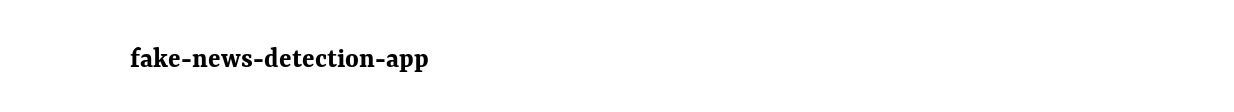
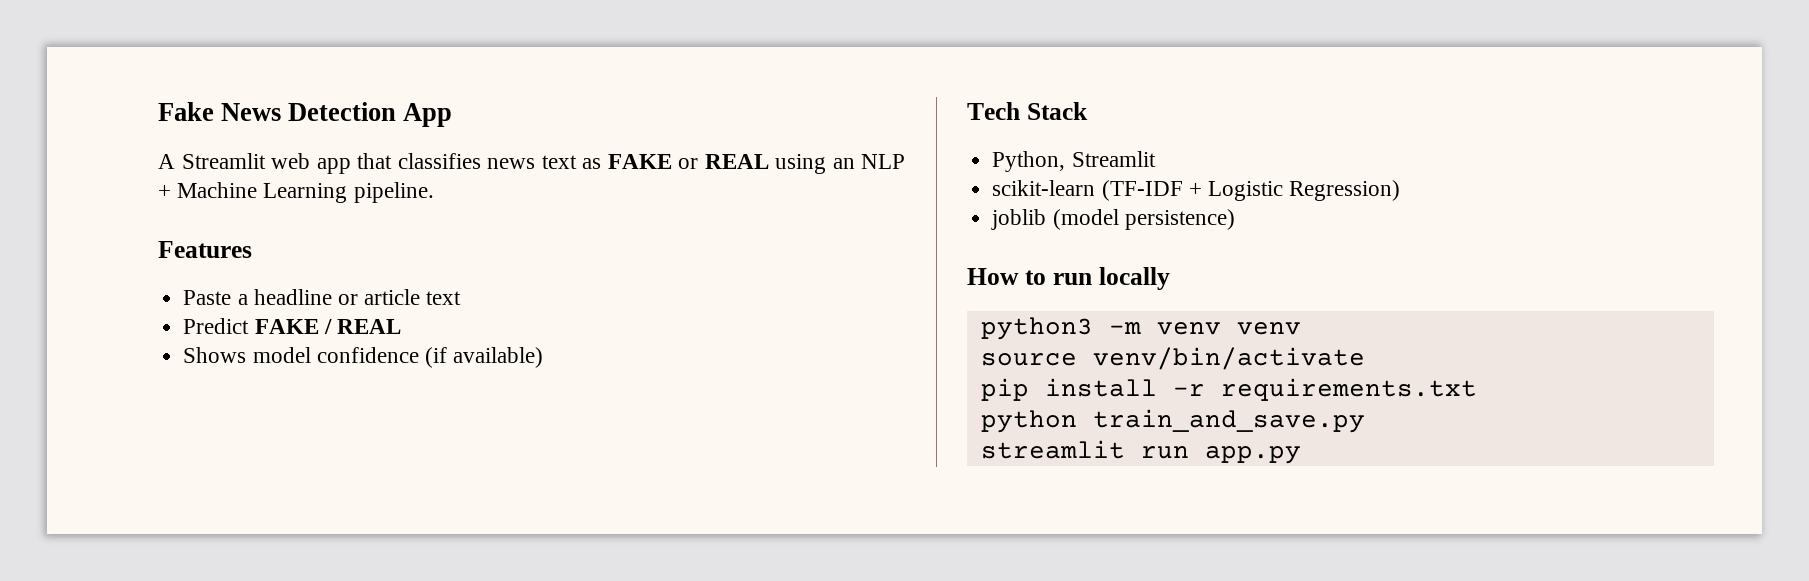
- fake-news-detection-app
+ Fake News Detection App
+ A Streamlit web app that classifies news text as FAKE or REAL using an NLP + Machine Learning pipeline.
+ Features
+ Paste a headline or article text
+ Predict FAKE / REAL
+ Shows model confidence (if available)
+ Tech Stack
+ Python, Streamlit
+ scikit-learn (TF-IDF + Logistic Regression)
+ joblib (model persistence)
+ How to run locally
+ python3 -m venv venv
+ source venv/bin/activate
+ pip install -r requirements.txt
+ python train_and_save.py
+ streamlit run app.py

